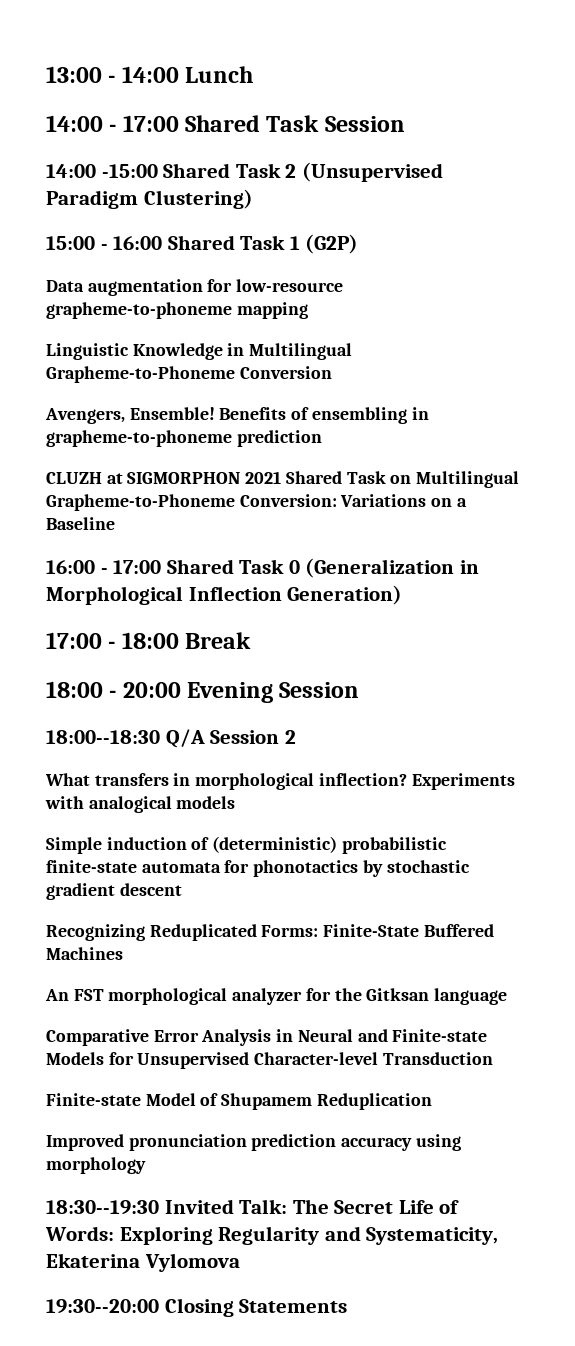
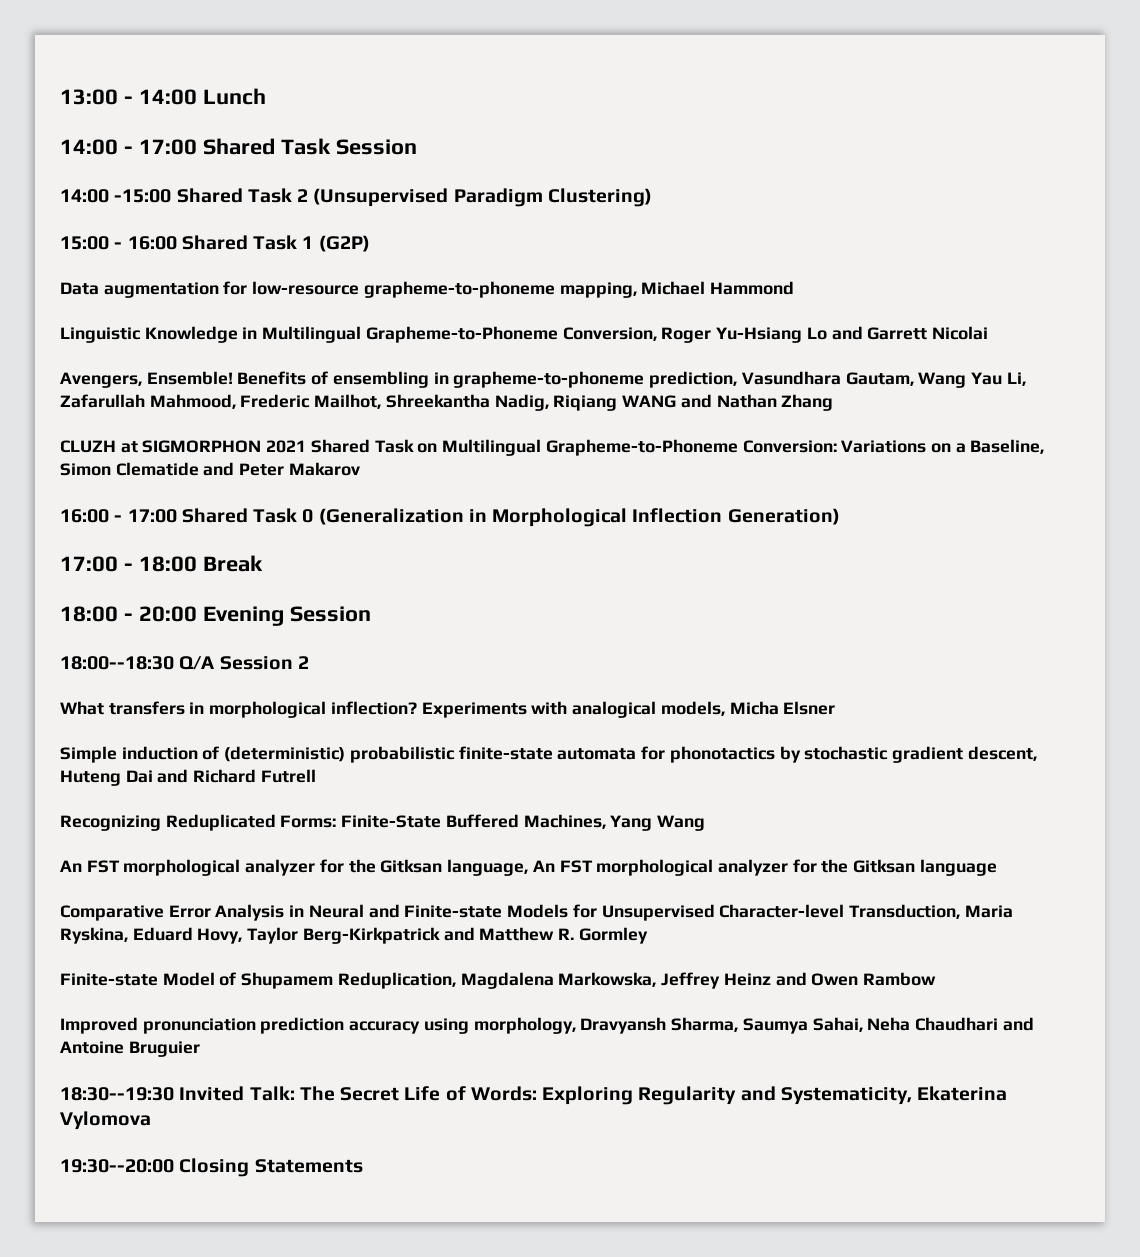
- Data augmentation for low-resource grapheme-to-phoneme mapping
+ Data augmentation for low-resource grapheme-to-phoneme mapping, Michael Hammond
- Linguistic Knowledge in Multilingual Grapheme-to-Phoneme Conversion
+ Linguistic Knowledge in Multilingual Grapheme-to-Phoneme Conversion, Roger Yu-Hsiang Lo and Garrett Nicolai
- Benefits of ensembling in grapheme-to-phoneme prediction
+ Benefits of ensembling in grapheme-to-phoneme prediction, Vasundhara Gautam, Wang Yau Li, Zafarullah Mahmood, Frederic Mailhot, Shreekantha Nadig, Riqiang WANG and Nathan Zhang
- CLUZH at SIGMORPHON 2021 Shared Task on Multilingual Grapheme-to-Phoneme Conversion: Variations on a Baseline
+ CLUZH at SIGMORPHON 2021 Shared Task on Multilingual Grapheme-to-Phoneme Conversion: Variations on a Baseline, Simon Clematide and Peter Makarov
- Experiments with analogical models
+ Experiments with analogical models, Micha Elsner
- Simple induction of (deterministic) probabilistic finite-state automata for phonotactics by stochastic gradient descent
+ Simple induction of (deterministic) probabilistic finite-state automata for phonotactics by stochastic gradient descent, Huteng Dai and Richard Futrell
- Recognizing Reduplicated Forms: Finite-State Buffered Machines
- An FST morphological analyzer for the Gitksan language
+ Recognizing Reduplicated Forms: Finite-State Buffered Machines, Yang Wang
+ An FST morphological analyzer for the Gitksan language, An FST morphological analyzer for the Gitksan language
- Comparative Error Analysis in Neural and Finite-state Models for Unsupervised Character-level Transduction
- Finite-state Model of Shupamem Reduplication
+ Comparative Error Analysis in Neural and Finite-state Models for Unsupervised Character-level Transduction, Maria Ryskina, Eduard Hovy, Taylor Berg-Kirkpatrick and Matthew R. Gormley
+ Finite-state Model of Shupamem Reduplication, Magdalena Markowska, Jeffrey Heinz and Owen Rambow
- Improved pronunciation prediction accuracy using morphology
+ Improved pronunciation prediction accuracy using morphology, Dravyansh Sharma, Saumya Sahai, Neha Chaudhari and Antoine Bruguier

